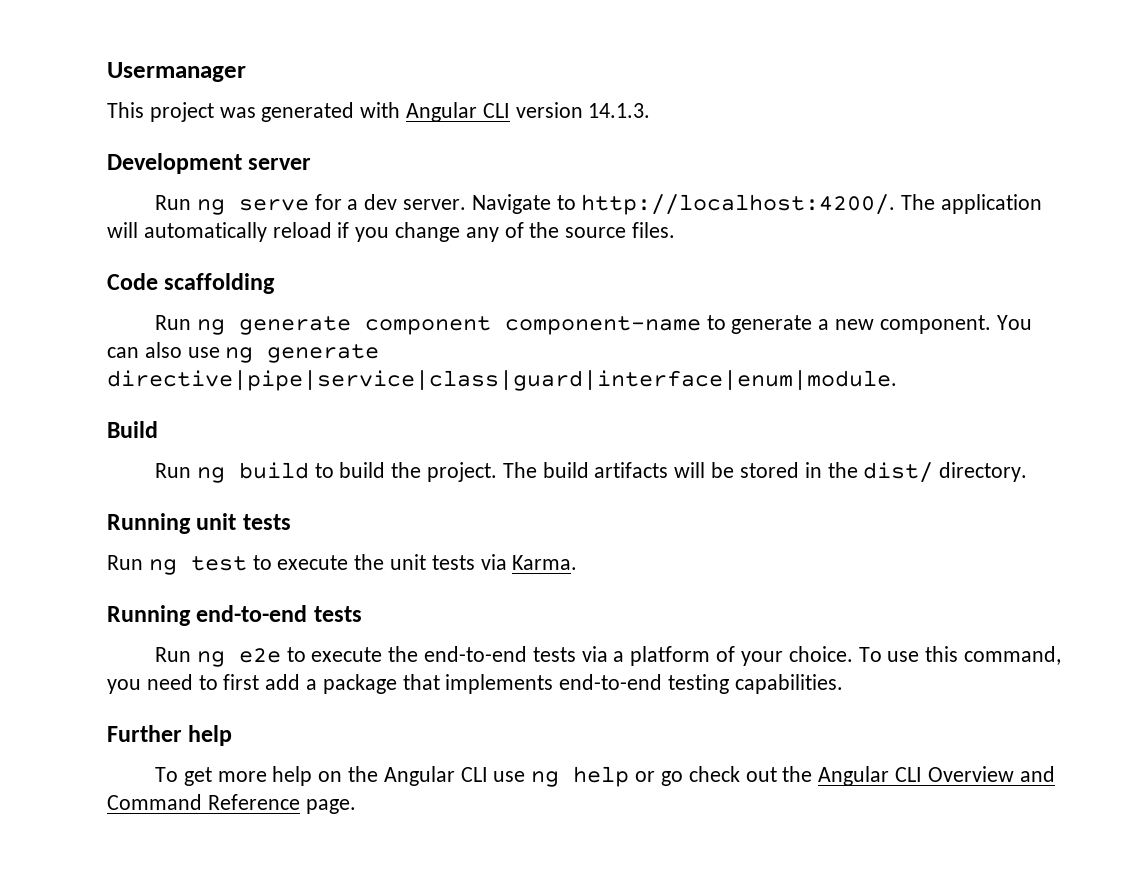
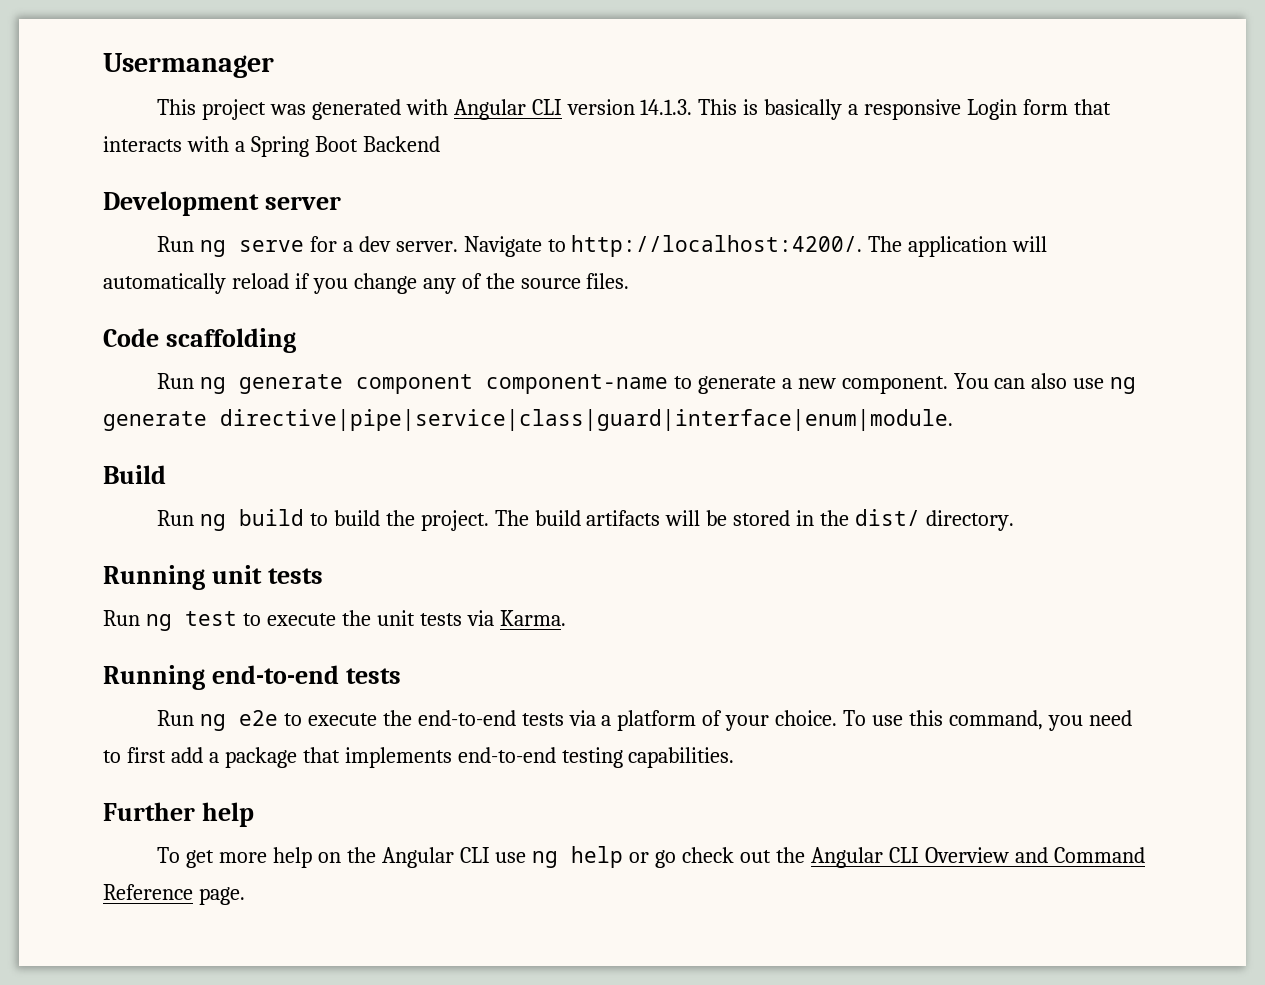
- This project was generated with Angular CLI version 14.1.3.
+ This project was generated with Angular CLI version 14.1.3. This is basically a responsive Login form that interacts with a Spring Boot Backend

